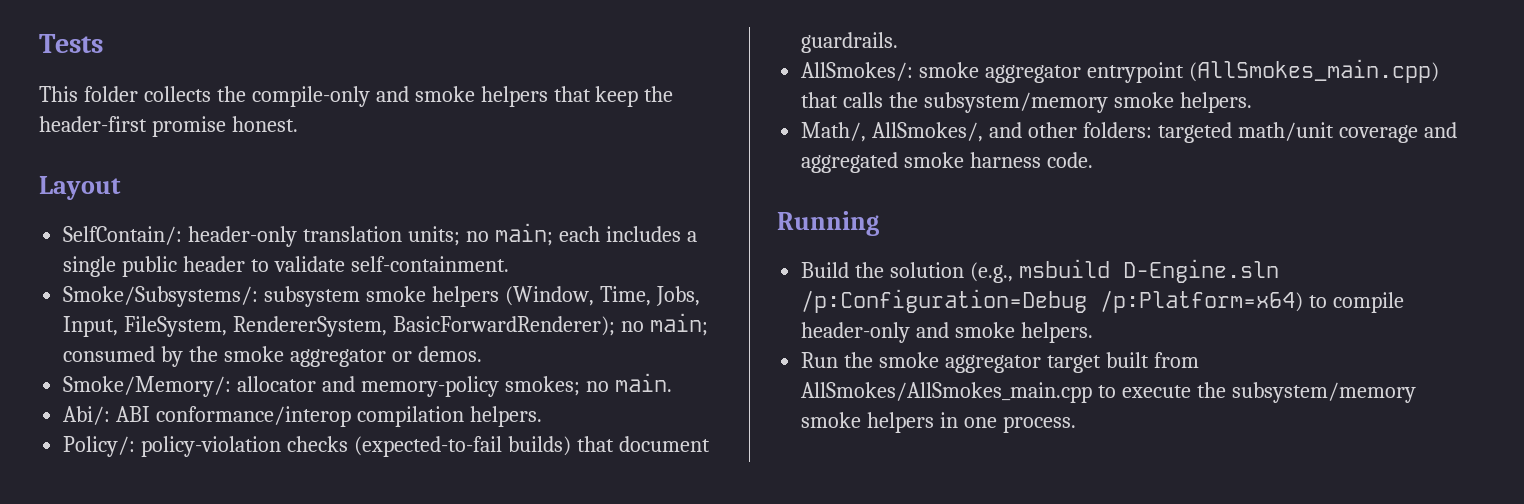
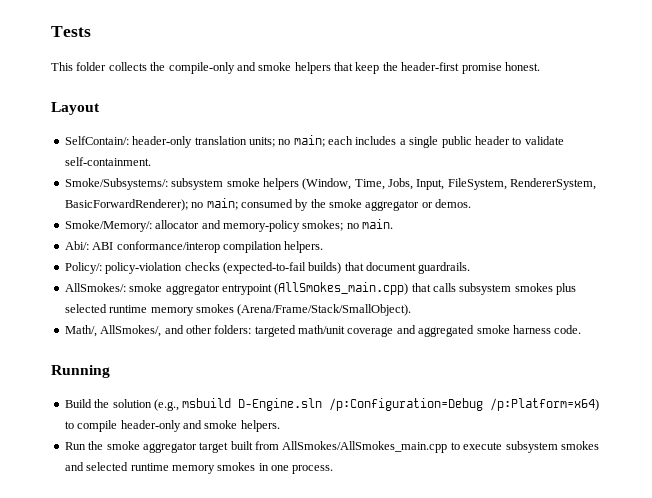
- AllSmokes/: smoke aggregator entrypoint (AllSmokes_main.cpp) that calls the subsystem/memory smoke helpers.
+ AllSmokes/: smoke aggregator entrypoint (AllSmokes_main.cpp) that calls subsystem smokes plus selected runtime memory smokes (Arena/Frame/Stack/SmallObject).
- Run the smoke aggregator target built from AllSmokes/AllSmokes_main.cpp to execute the subsystem/memory smoke helpers in one process.
+ Run the smoke aggregator target built from AllSmokes/AllSmokes_main.cpp to execute subsystem smokes and selected runtime memory smokes in one process.

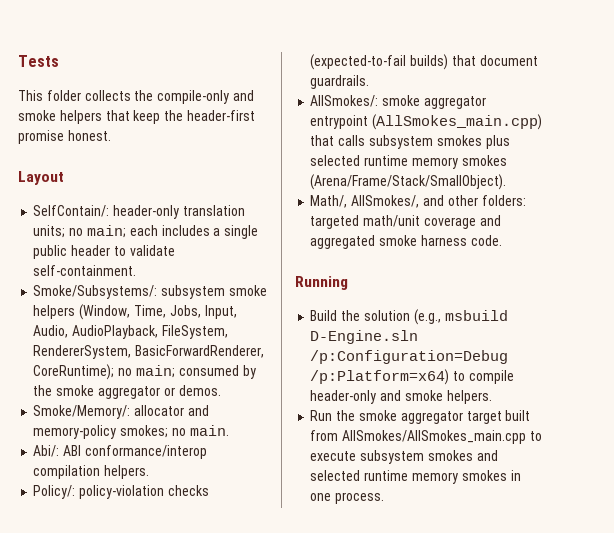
- Smoke/Subsystems/: subsystem smoke helpers (Window, Time, Jobs, Input, FileSystem, RendererSystem, BasicForwardRenderer); no main; consumed by the smoke aggregator or demos.
+ Smoke/Subsystems/: subsystem smoke helpers (Window, Time, Jobs, Input, Audio, AudioPlayback, FileSystem, RendererSystem, BasicForwardRenderer, CoreRuntime); no main; consumed by the smoke aggregator or demos.

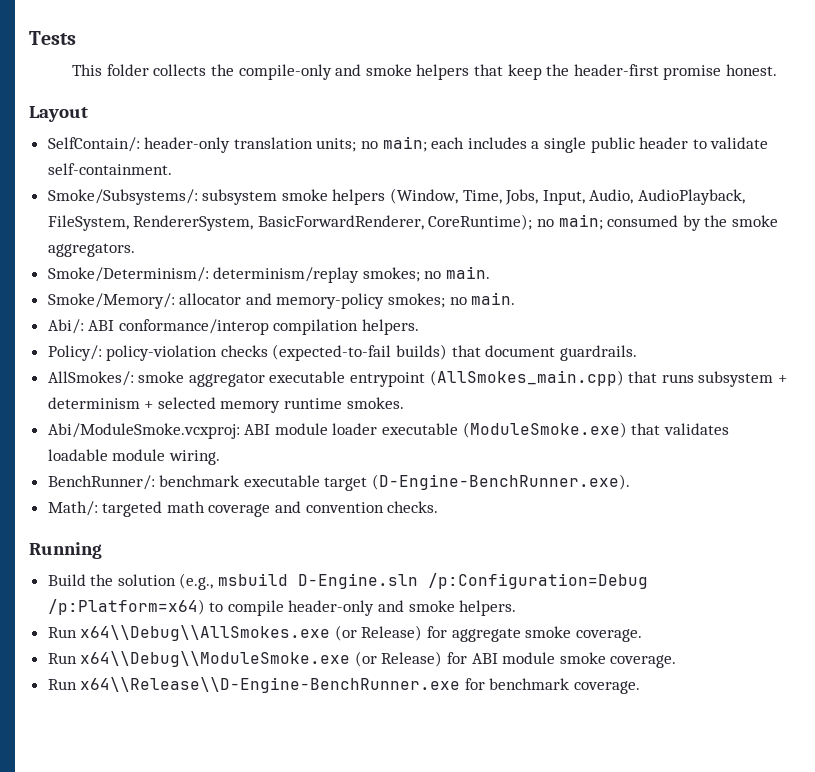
- Smoke/Subsystems/: subsystem smoke helpers (Window, Time, Jobs, Input, Audio, AudioPlayback, FileSystem, RendererSystem, BasicForwardRenderer, CoreRuntime); no main; consumed by the smoke aggregator or demos.
+ Smoke/Subsystems/: subsystem smoke helpers (Window, Time, Jobs, Input, Audio, AudioPlayback, FileSystem, RendererSystem, BasicForwardRenderer, CoreRuntime); no main; consumed by the smoke aggregators.
+ Smoke/Determinism/: determinism/replay smokes; no main.
- AllSmokes/: smoke aggregator entrypoint (AllSmokes_main.cpp) that calls subsystem smokes plus selected runtime memory smokes (Arena/Frame/Stack/SmallObject).
- Math/, AllSmokes/, and other folders: targeted math/unit coverage and aggregated smoke harness code.
+ AllSmokes/: smoke aggregator executable entrypoint (AllSmokes_main.cpp) that runs subsystem + determinism + selected memory runtime smokes.
+ Abi/ModuleSmoke.vcxproj: ABI module loader executable (ModuleSmoke.exe) that validates loadable module wiring.
+ BenchRunner/: benchmark executable target (D-Engine-BenchRunner.exe).
+ Math/: targeted math coverage and convention checks.
- Run the smoke aggregator target built from AllSmokes/AllSmokes_main.cpp to execute subsystem smokes and selected runtime memory smokes in one process.
+ Run x64\\Debug\\AllSmokes.exe (or Release) for aggregate smoke coverage.
+ Run x64\\Debug\\ModuleSmoke.exe (or Release) for ABI module smoke coverage.
+ Run x64\\Release\\D-Engine-BenchRunner.exe for benchmark coverage.

